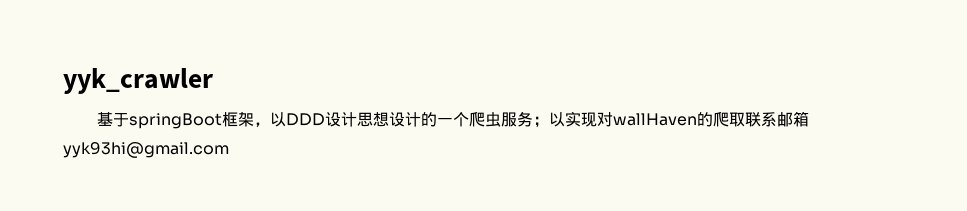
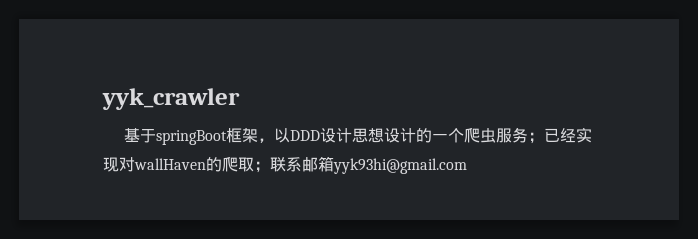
- 基于springBoot框架，以DDD设计思想设计的一个爬虫服务；以实现对wallHaven的爬取联系邮箱yyk93hi@gmail.com
+ 基于springBoot框架，以DDD设计思想设计的一个爬虫服务；已经实现对wallHaven的爬取；联系邮箱yyk93hi@gmail.com

